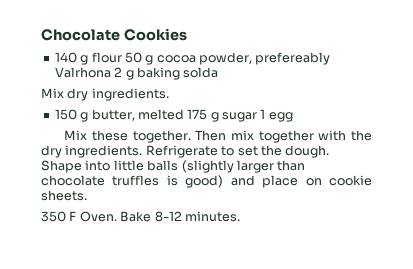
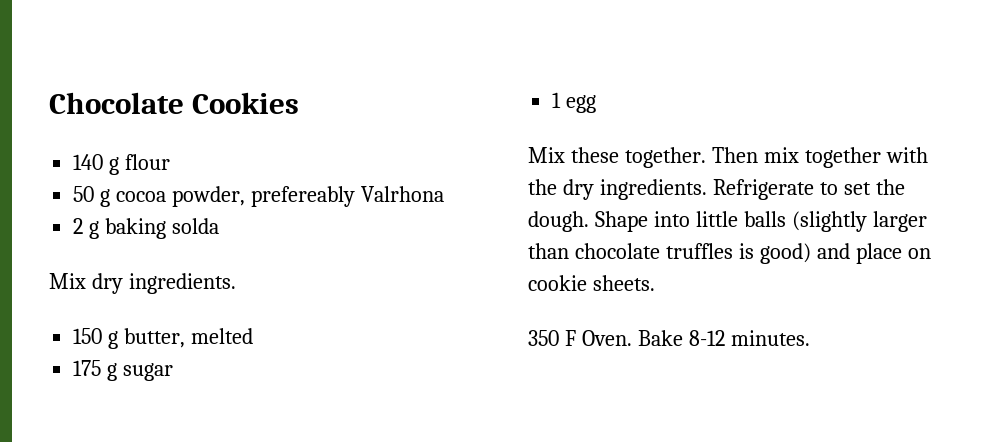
- 140 g flour 50 g cocoa powder, prefereably Valrhona 2 g baking solda
+ 140 g flour
+ 50 g cocoa powder, prefereably Valrhona
+ 2 g baking solda
- 150 g butter, melted 175 g sugar 1 egg
+ 150 g butter, melted
+ 175 g sugar
+ 1 egg

